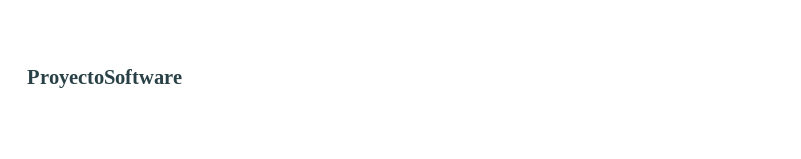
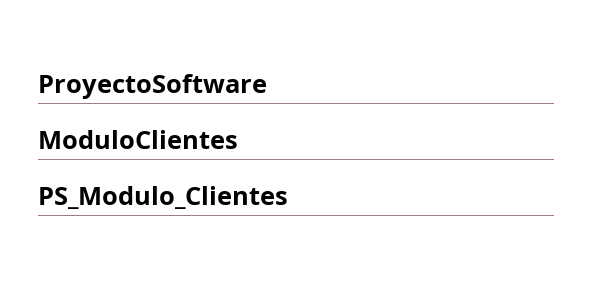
+ ModuloClientes
+ PS_Modulo_Clientes

